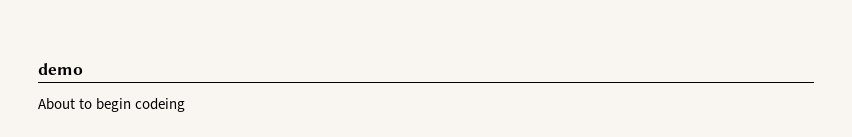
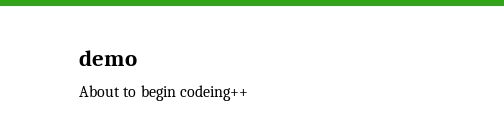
- About to begin codeing
+ About to begin codeing++

